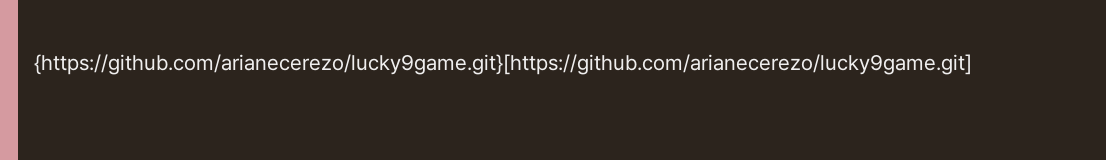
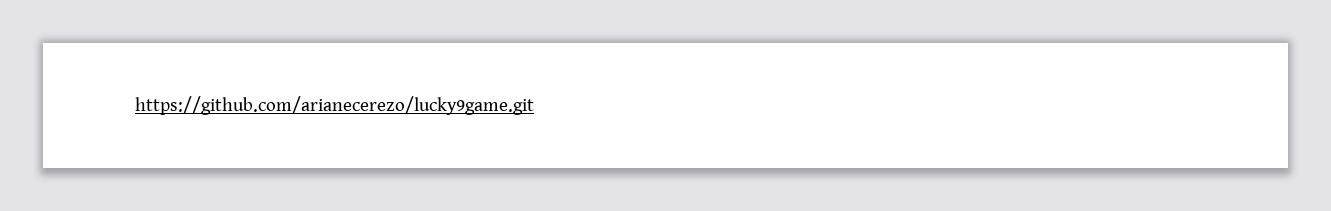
- {https://github.com/arianecerezo/lucky9game.git}[https://github.com/arianecerezo/lucky9game.git]
+ https://github.com/arianecerezo/lucky9game.git

